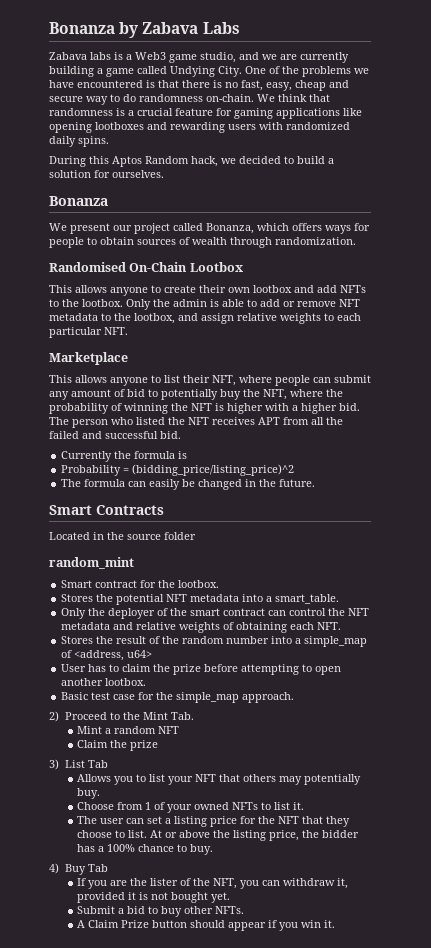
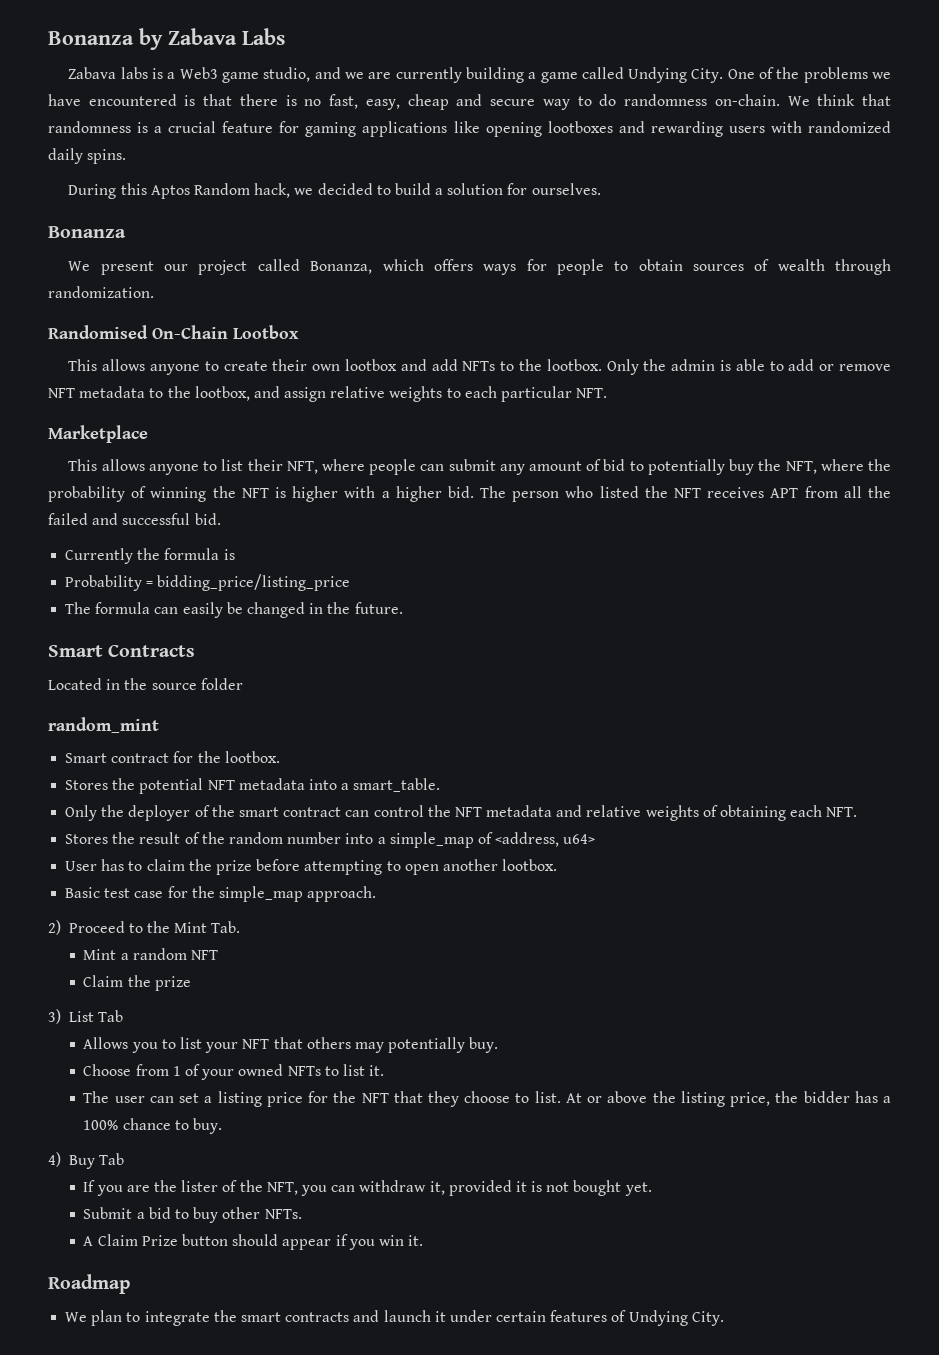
- Probability = (bidding_price/listing_price)^2
+ Probability = bidding_price/listing_price
+ Roadmap
+ We plan to integrate the smart contracts and launch it under certain features of Undying City.

